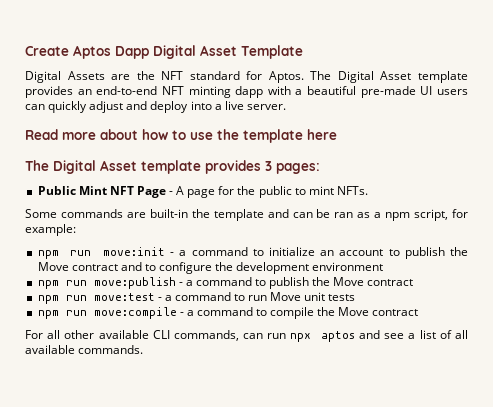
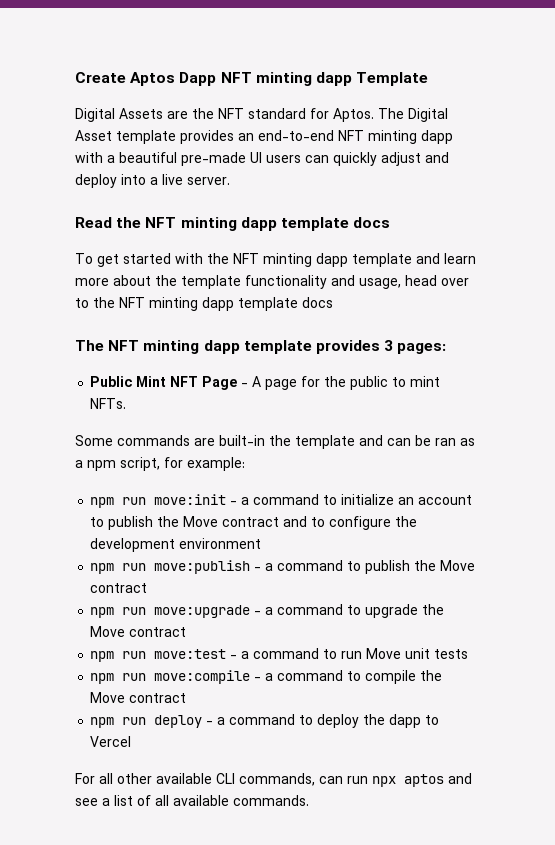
- Create Aptos Dapp Digital Asset Template
+ Create Aptos Dapp NFT minting dapp Template
- Read more about how to use the template here
- The Digital Asset template provides 3 pages:
+ Read the NFT minting dapp template docs
+ To get started with the NFT minting dapp template and learn more about the template functionality and usage, head over to the NFT minting dapp template docs
+ The NFT minting dapp template provides 3 pages:
+ npm run move:upgrade - a command to upgrade the Move contract
+ npm run deploy - a command to deploy the dapp to Vercel

